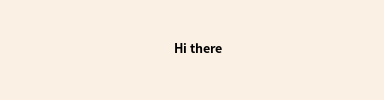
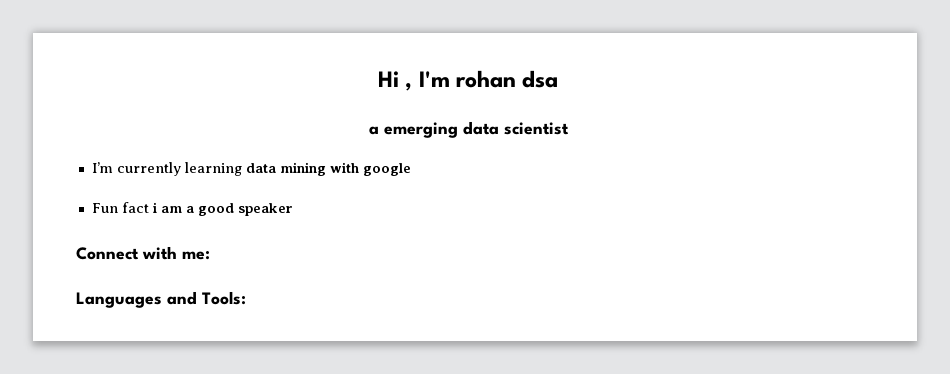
- Hi there
+ Hi , I'm rohan dsa
+ a emerging data scientist
+ I’m currently learning data mining with google
+ Fun fact i am a good speaker
+ Connect with me:
+ Languages and Tools:

